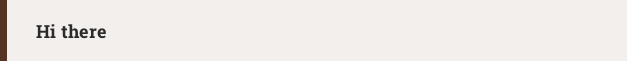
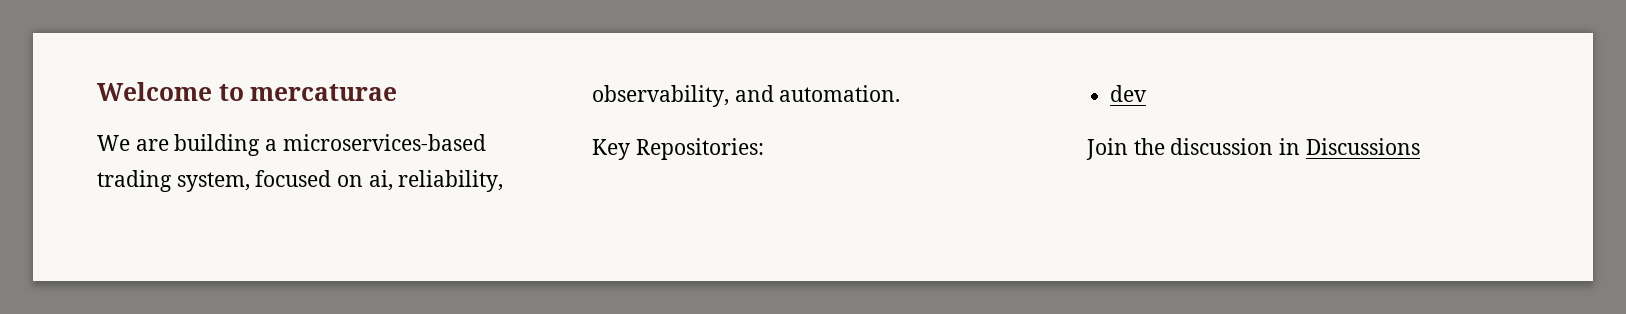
- Hi there
+ Welcome to mercaturae
+ We are building a microservices-based trading system, focused on ai, reliability, observability, and automation.
+ Key Repositories:
+ dev
+ Join the discussion in Discussions

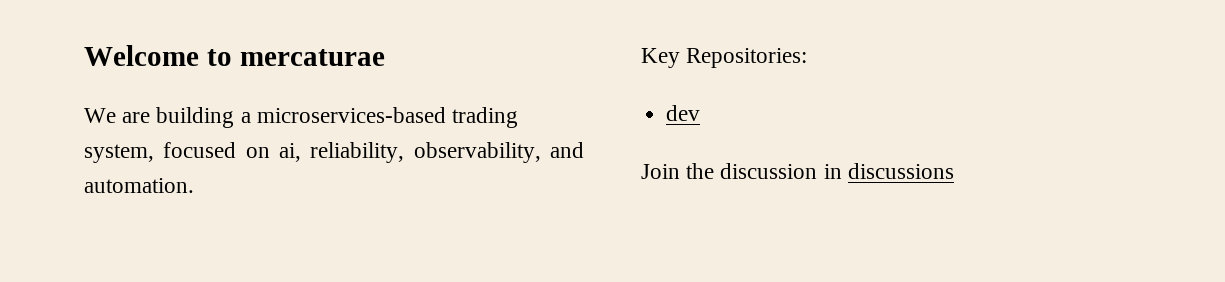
- Join the discussion in Discussions
+ Join the discussion in discussions

